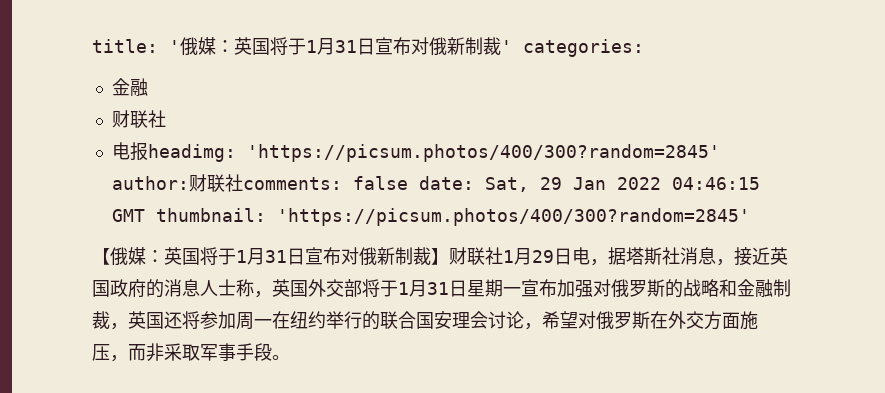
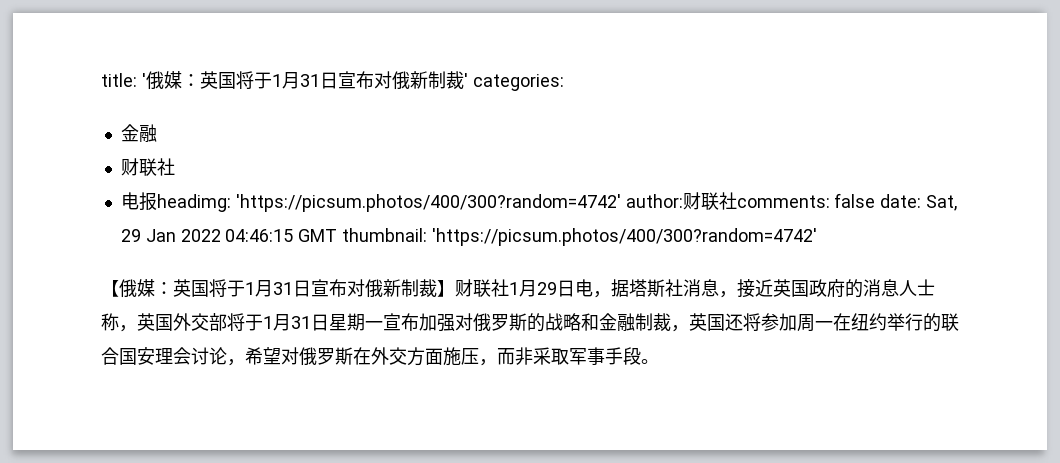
- 电报headimg: 'https://picsum.photos/400/300?random=2845' author:财联社comments: false date: Sat, 29 Jan 2022 04:46:15 GMT thumbnail: 'https://picsum.photos/400/300?random=2845'
+ 电报headimg: 'https://picsum.photos/400/300?random=4742' author:财联社comments: false date: Sat, 29 Jan 2022 04:46:15 GMT thumbnail: 'https://picsum.photos/400/300?random=4742'

